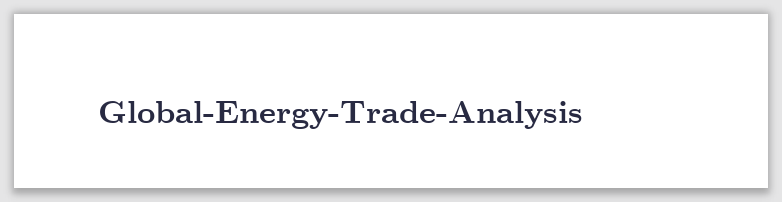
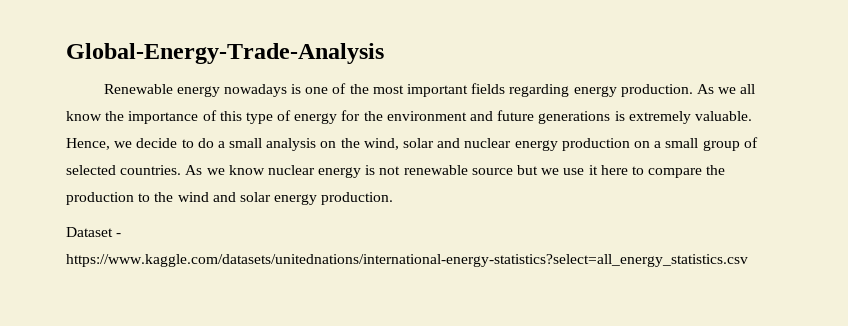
+ Renewable energy nowadays is one of the most important fields regarding energy production. As we all know the importance of this type of energy for the environment and future generations is extremely valuable. Hence, we decide to do a small analysis on the wind, solar and nuclear energy production on a small group of selected countries. As we know nuclear energy is not renewable source but we use it here to compare the production to the wind and solar energy production.
+ Dataset - https://www.kaggle.com/datasets/unitednations/international-energy-statistics?select=all_energy_statistics.csv

